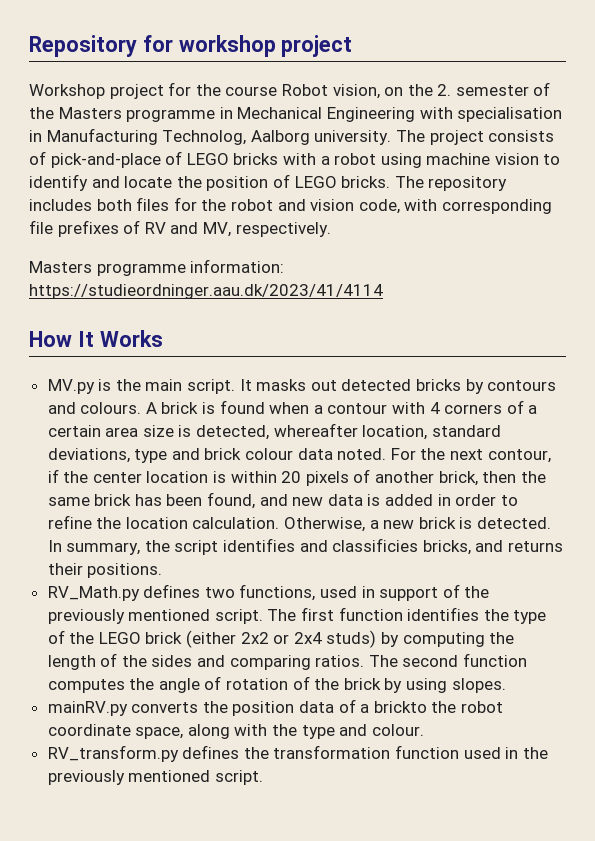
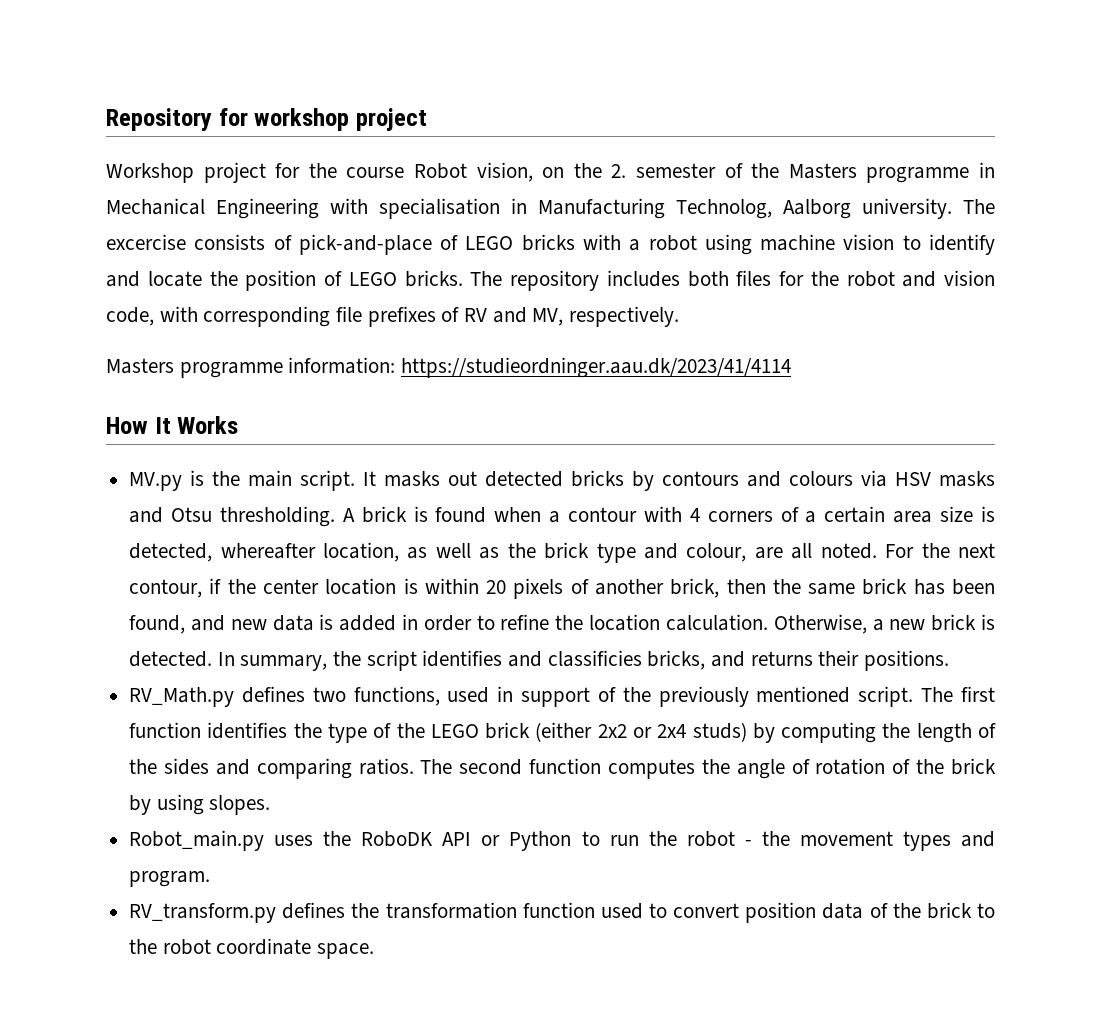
- The project consists of pick-and-place of LEGO bricks with a robot using machine vision to identify and locate the position of LEGO bricks.
+ The excercise consists of pick-and-place of LEGO bricks with a robot using machine vision to identify and locate the position of LEGO bricks.
- It masks out detected bricks by contours and colours.
+ It masks out detected bricks by contours and colours via HSV masks and Otsu thresholding.
- A brick is found when a contour with 4 corners of a certain area size is detected, whereafter location, standard deviations, type and brick colour data noted.
+ A brick is found when a contour with 4 corners of a certain area size is detected, whereafter location, as well as the brick type and colour, are all noted.
- mainRV.py converts the position data of a brickto the robot coordinate space, along with the type and colour.
+ Robot_main.py uses the RoboDK API or Python to run the robot - the movement types and program.
- RV_transform.py defines the transformation function used in the previously mentioned script.
+ RV_transform.py defines the transformation function used to convert position data of the brick to the robot coordinate space.

